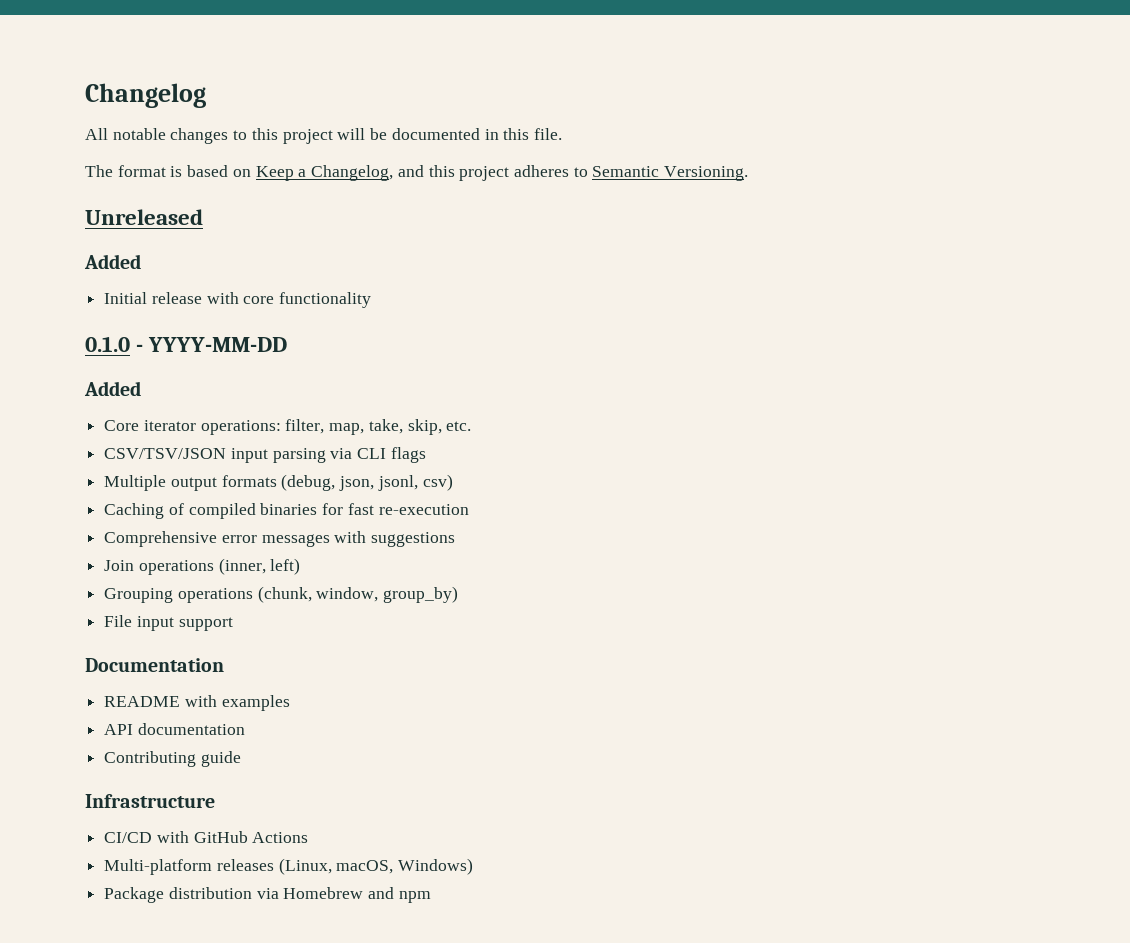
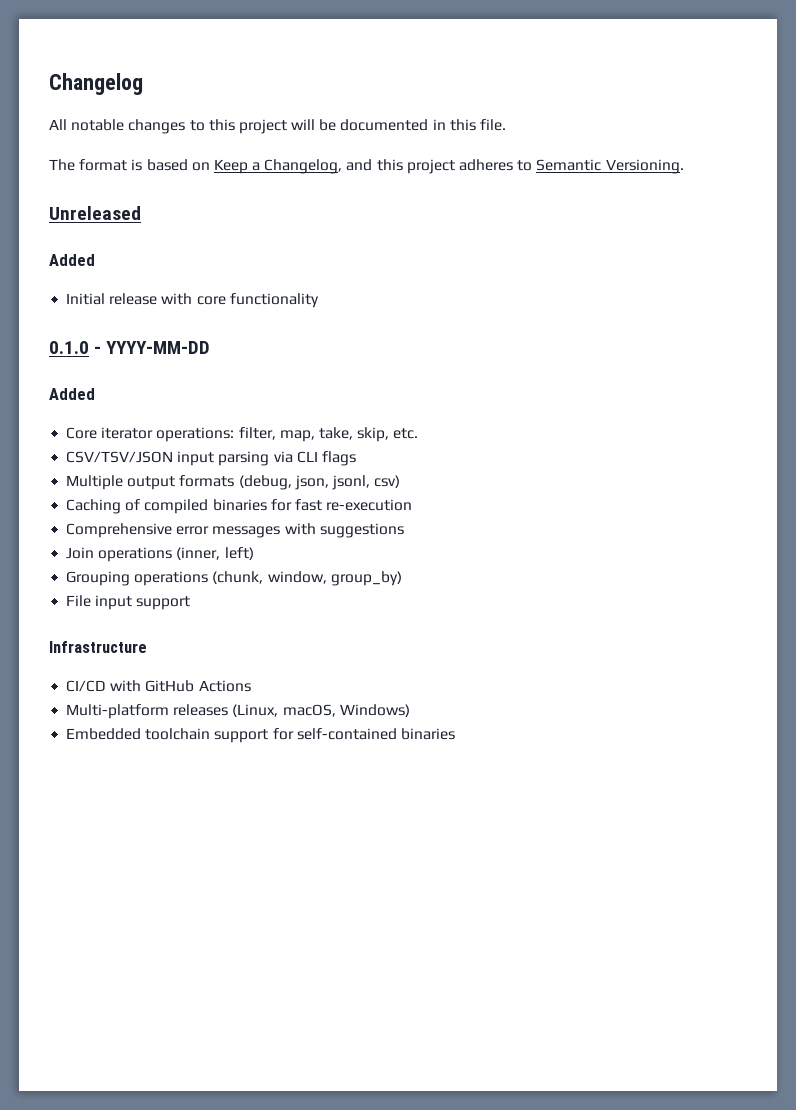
- Documentation
- README with examples
- API documentation
- Contributing guide
- Package distribution via Homebrew and npm
+ Embedded toolchain support for self-contained binaries

